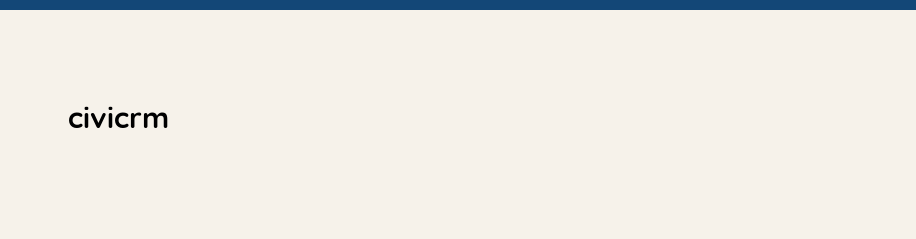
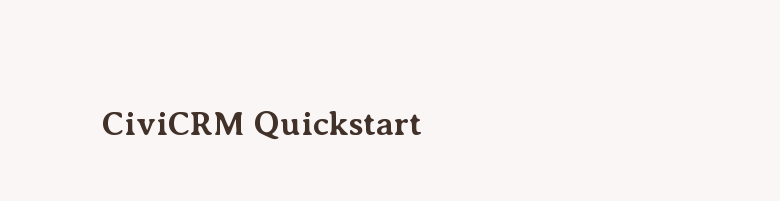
- civicrm
+ CiviCRM Quickstart

